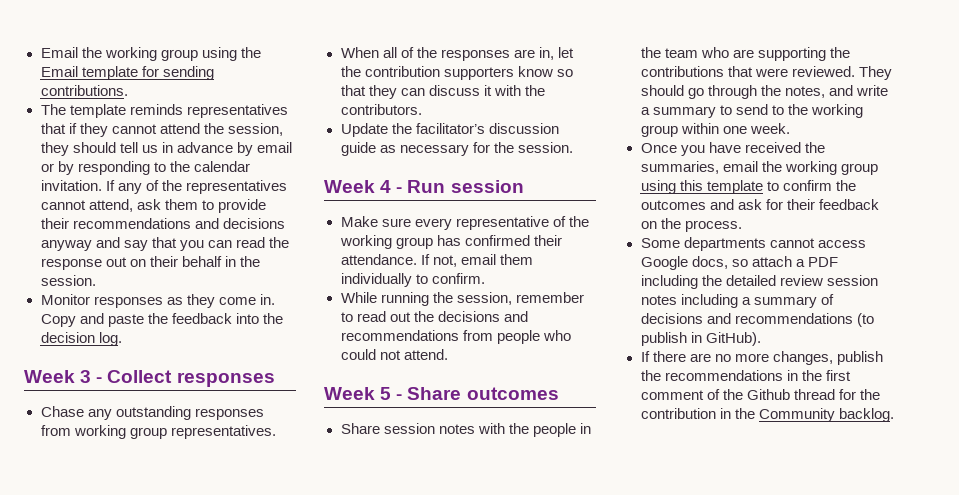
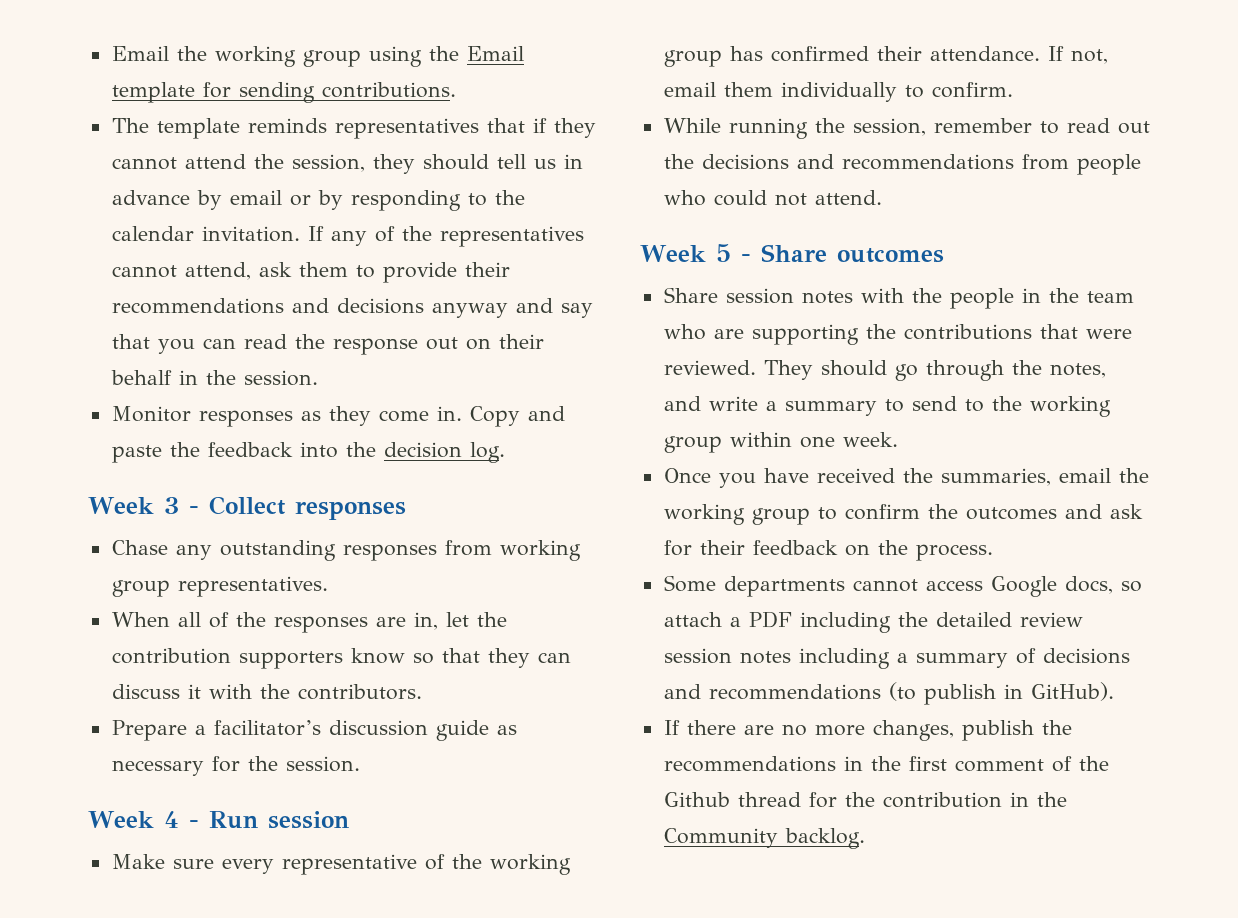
- Update the facilitator’s discussion guide as necessary for the session.
+ Prepare a facilitator’s discussion guide as necessary for the session.
- Once you have received the summaries, email the working group using this template to confirm the outcomes and ask for their feedback on the process.
+ Once you have received the summaries, email the working group to confirm the outcomes and ask for their feedback on the process.

